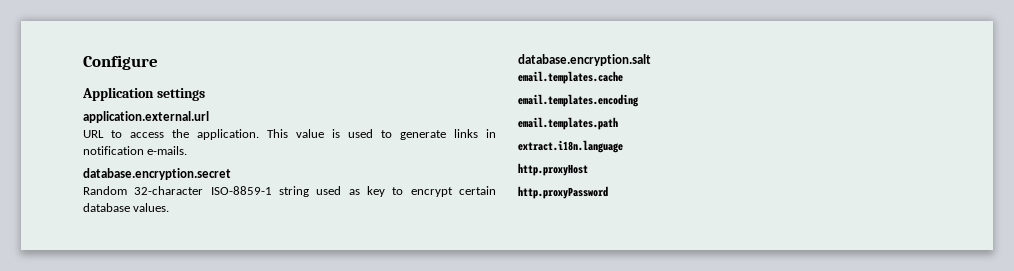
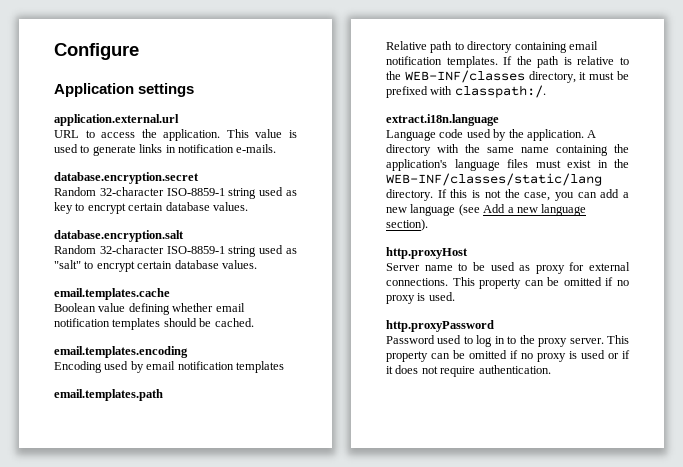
+ Random 32-character ISO-8859-1 string used as "salt" to encrypt certain database values.
  email.templates.cache
+ Boolean value defining whether email notification templates should be cached.
  email.templates.encoding
+ Encoding used by email notification templates
  email.templates.path
+ Relative path to directory containing email notification templates. If the path is relative to the WEB-INF/classes directory, it must be prefixed with classpath:/.
  extract.i18n.language
+ Language code used by the application. A directory with the same name containing the application's language files must exist in the WEB-INF/classes/static/lang directory. If this is not the case, you can add a new language (see Add a new language section).
  http.proxyHost
+ Server name to be used as proxy for external connections. This property can be omitted if no proxy is used.
  http.proxyPassword
+ Password used to log in to the proxy server. This property can be omitted if no proxy is used or if it does not require authentication.

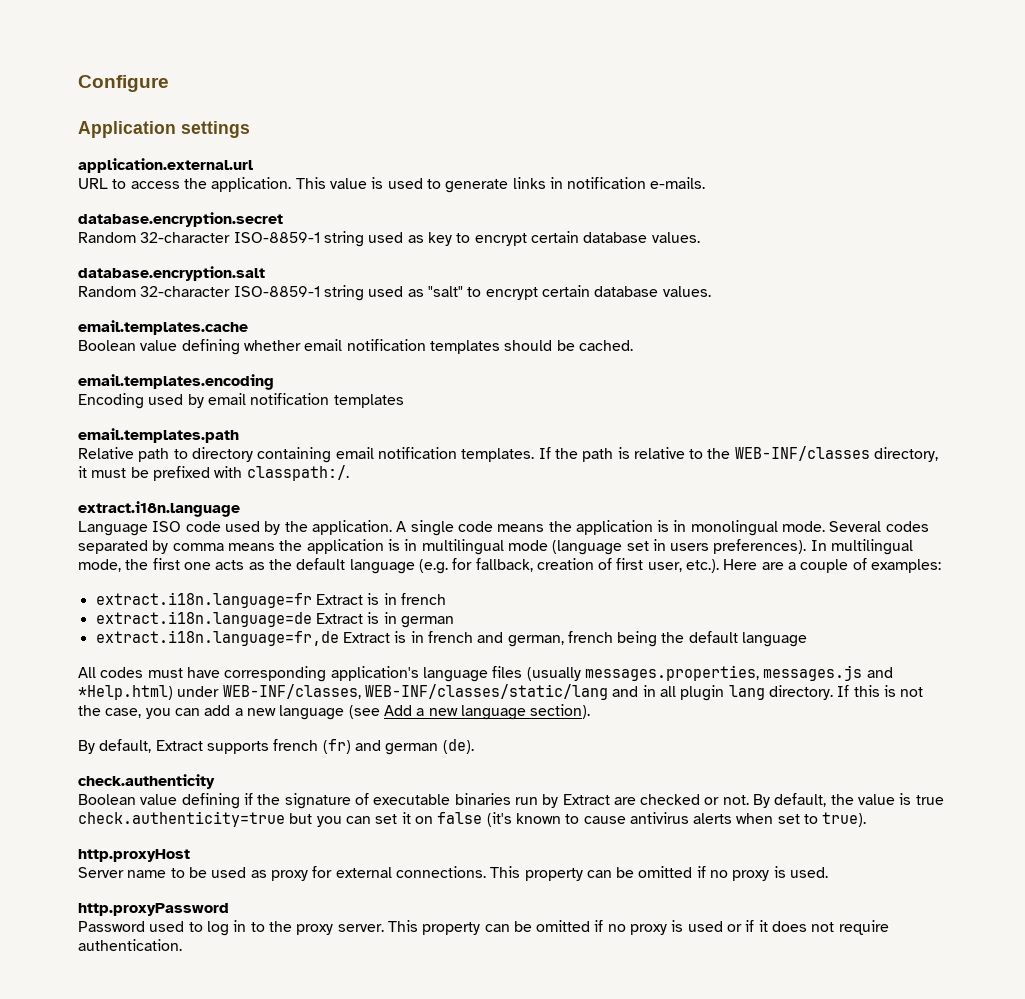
- Language code used by the application.
+ Language ISO code used by the application.
- A directory with the same name containing the application's language files must exist in the WEB-INF/classes/static/lang directory.
+ A single code means the application is in monolingual mode. Several codes separated by comma means the application is in multilingual mode (language set in users preferences). In multilingual mode, the first one acts as the default language (e.g. for fallback, creation of first user, etc.). Here are a couple of examples:
+ extract.i18n.language=fr Extract is in french
+ extract.i18n.language=de Extract is in german
+ extract.i18n.language=fr,de Extract is in french and german, french being the default language
+ All codes must have corresponding application's language files (usually messages.properties, messages.js and *Help.html) under WEB-INF/classes, WEB-INF/classes/static/lang and in all plugin lang directory.
+ By default, Extract supports french (fr) and german (de).
+ check.authenticity
+ Boolean value defining if the signature of executable binaries run by Extract are checked or not. By default, the value is true check.authenticity=true but you can set it on false (it's known to cause antivirus alerts when set to true).

